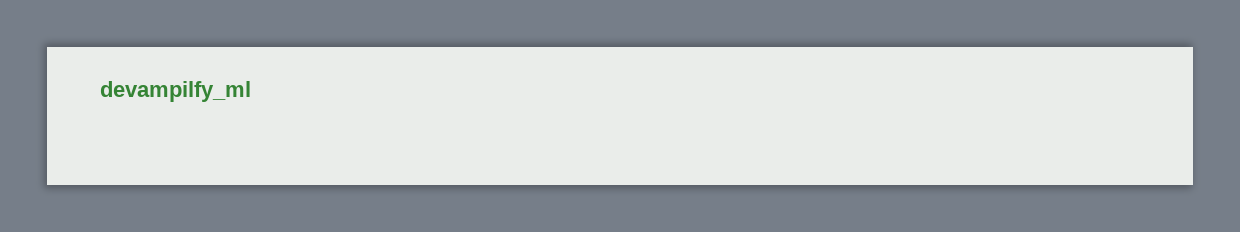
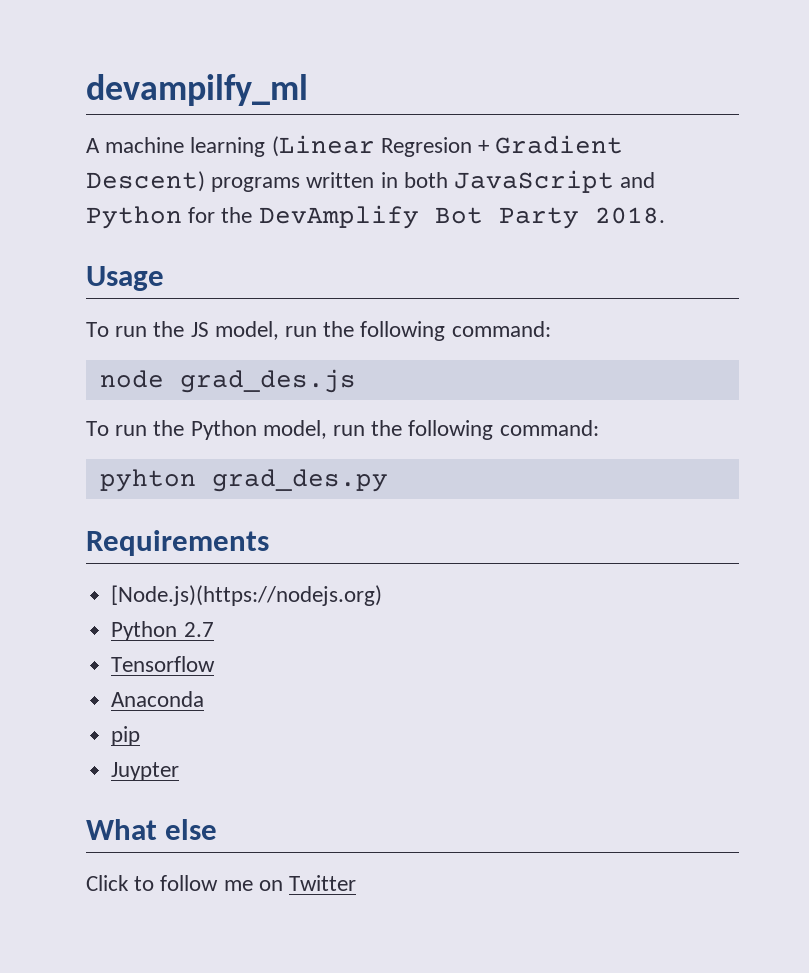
+ A machine learning (Linear Regresion + Gradient Descent) programs written in both JavaScript and Python for the DevAmplify Bot Party 2018.
+ Usage
+ To run the JS model, run the following command:
+ node grad_des.js
+ To run the Python model, run the following command:
+ pyhton grad_des.py
+ Requirements
+ [Node.js)(https://nodejs.org)
+ Python 2.7
+ Tensorflow
+ Anaconda
+ pip
+ Juypter
+ What else
+ Click to follow me on Twitter

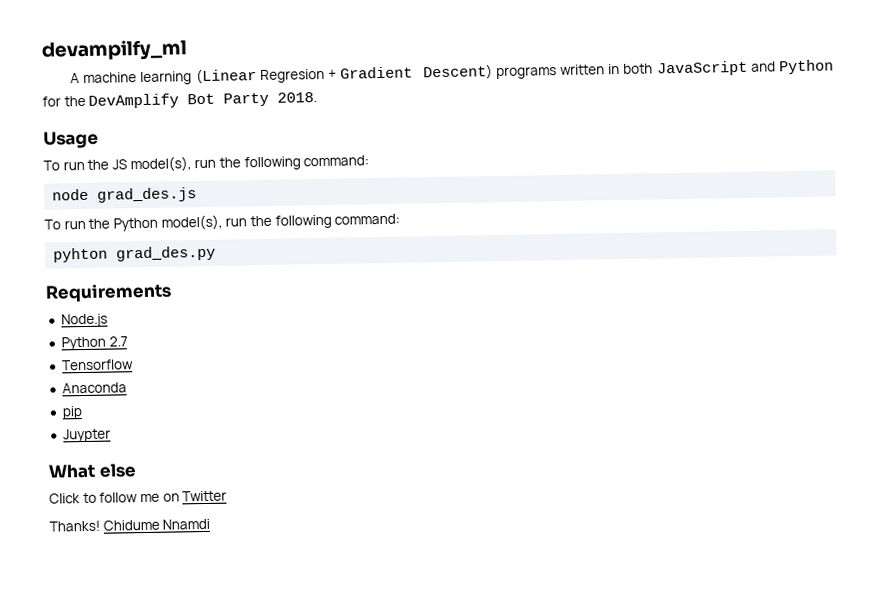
- To run the JS model, run the following command:
+ To run the JS model(s), run the following command:
- To run the Python model, run the following command:
+ To run the Python model(s), run the following command:
- [Node.js)(https://nodejs.org)
+ Node.js
+ Thanks! Chidume Nnamdi

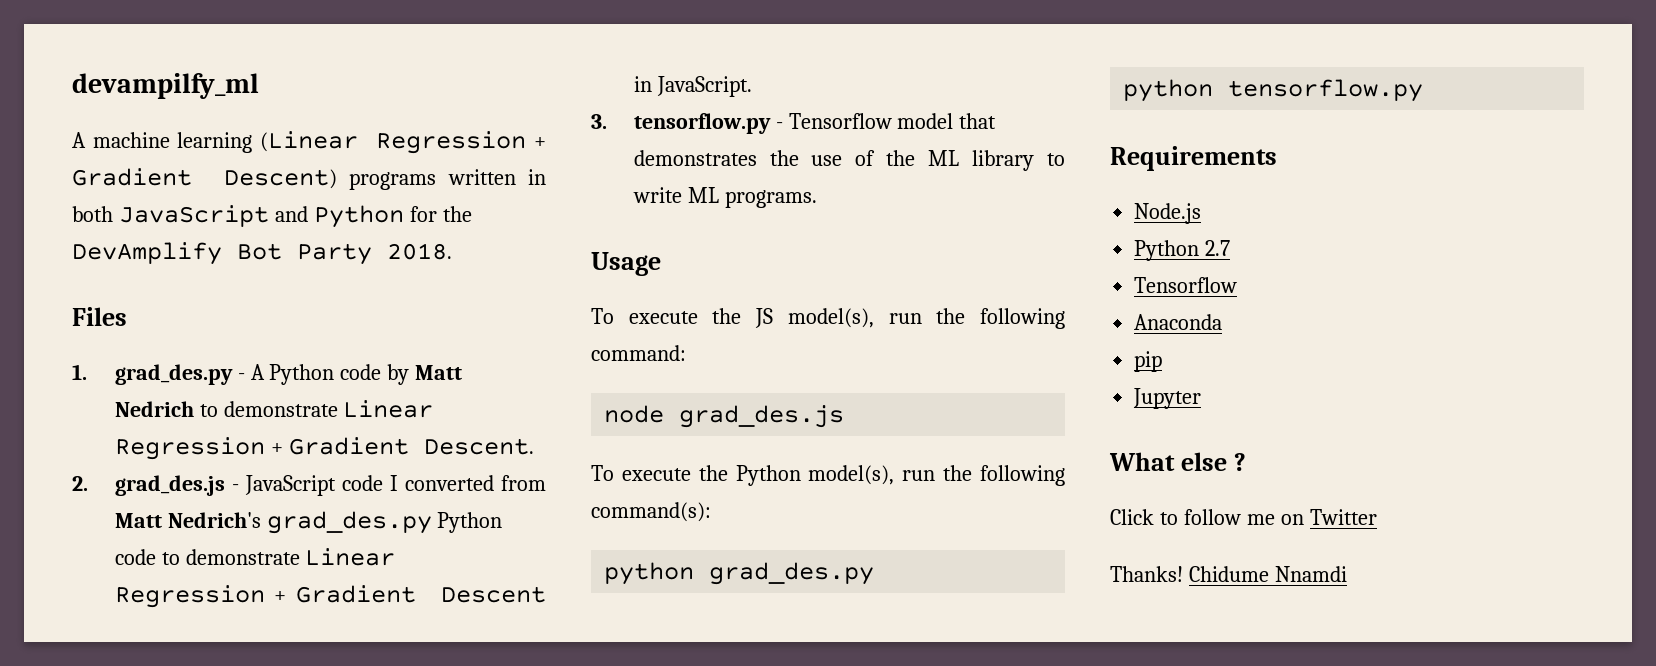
- A machine learning (Linear Regresion + Gradient Descent) programs written in both JavaScript and Python for the DevAmplify Bot Party 2018.
+ A machine learning (Linear Regression + Gradient Descent) programs written in both JavaScript and Python for the DevAmplify Bot Party 2018.
+ Files
+ 1. grad_des.py - A Python code by Matt Nedrich to demonstrate Linear Regression + Gradient Descent.
+ 2. grad_des.js - JavaScript code I converted from Matt Nedrich's grad_des.py Python code to demonstrate Linear Regression + Gradient Descent in JavaScript.
+ 3. tensorflow.py - Tensorflow model that demonstrates the use of the ML library to write ML programs.
- To run the JS model(s), run the following command:
+ To execute the JS model(s), run the following command:
- To run the Python model(s), run the following command:
- pyhton grad_des.py
+ To execute the Python model(s), run the following command(s):
+ python grad_des.py
+ python tensorflow.py
- Juypter
+ Jupyter
- What else
+ What else ?

